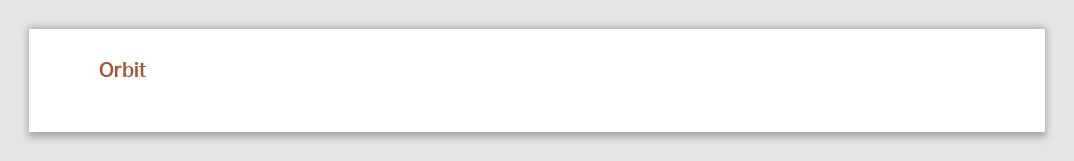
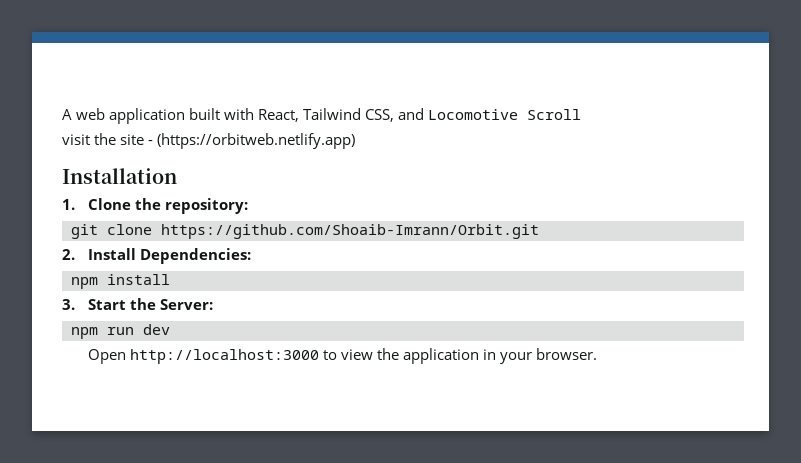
- Orbit
+ A web application built with React, Tailwind CSS, and Locomotive Scroll
+ visit the site - (https://orbitweb.netlify.app)
+ Installation
+ 1. Clone the repository:
+ git clone https://github.com/Shoaib-Imrann/Orbit.git
+ 2. Install Dependencies:
+ npm install
+ 3. Start the Server:
+ npm run dev
+ Open http://localhost:3000 to view the application in your browser.

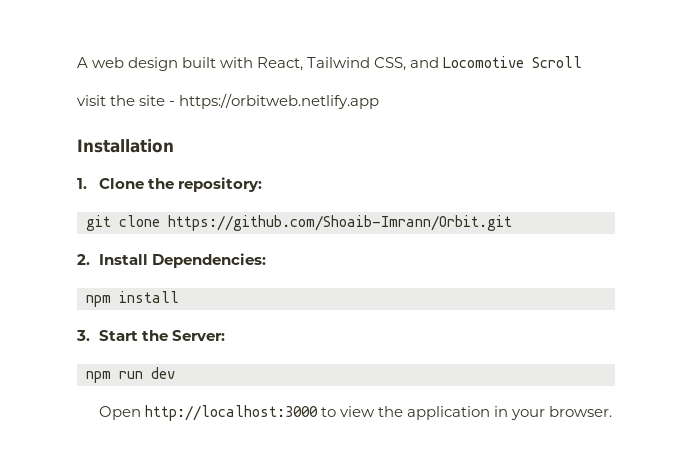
- A web application built with React, Tailwind CSS, and Locomotive Scroll
+ A web design built with React, Tailwind CSS, and Locomotive Scroll
- visit the site - (https://orbitweb.netlify.app)
+ visit the site - https://orbitweb.netlify.app

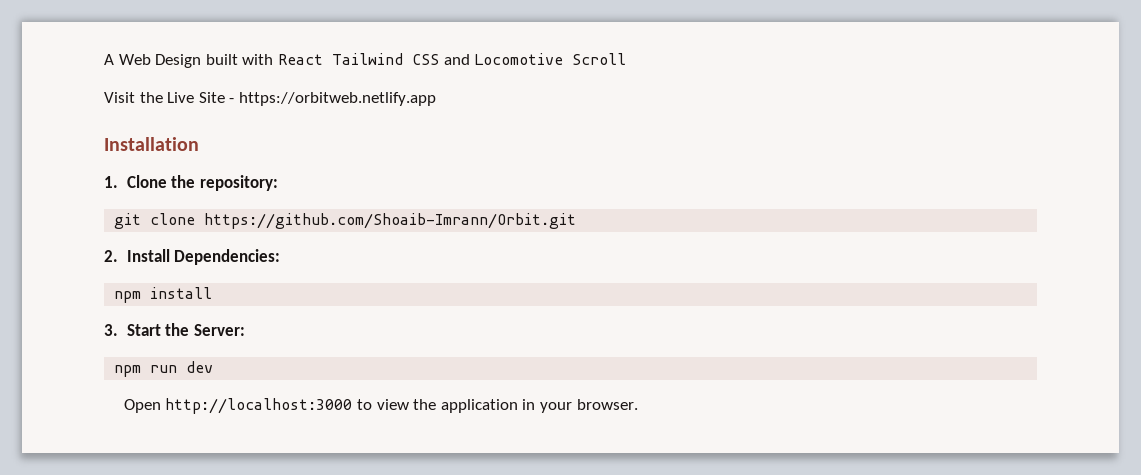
- A web design built with React, Tailwind CSS, and Locomotive Scroll
+ A Web Design built with React Tailwind CSS and Locomotive Scroll
- visit the site - https://orbitweb.netlify.app
+ Visit the Live Site - https://orbitweb.netlify.app

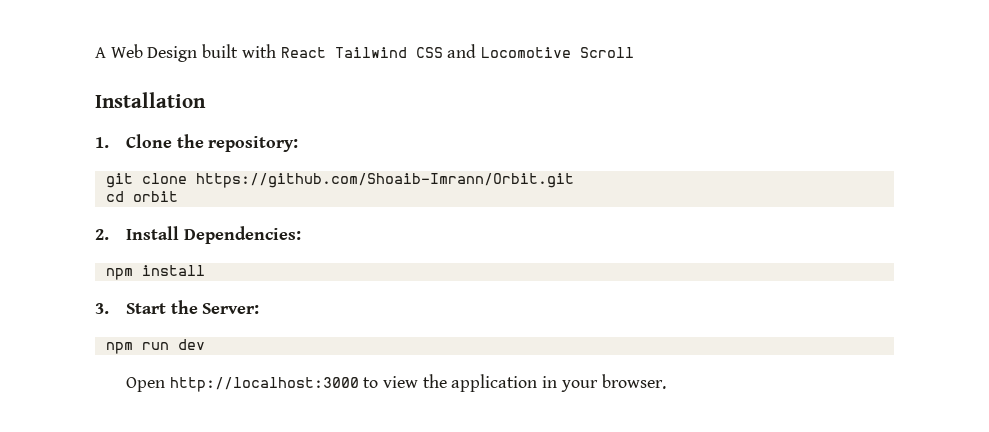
- Visit the Live Site - https://orbitweb.netlify.app
+ cd orbit

